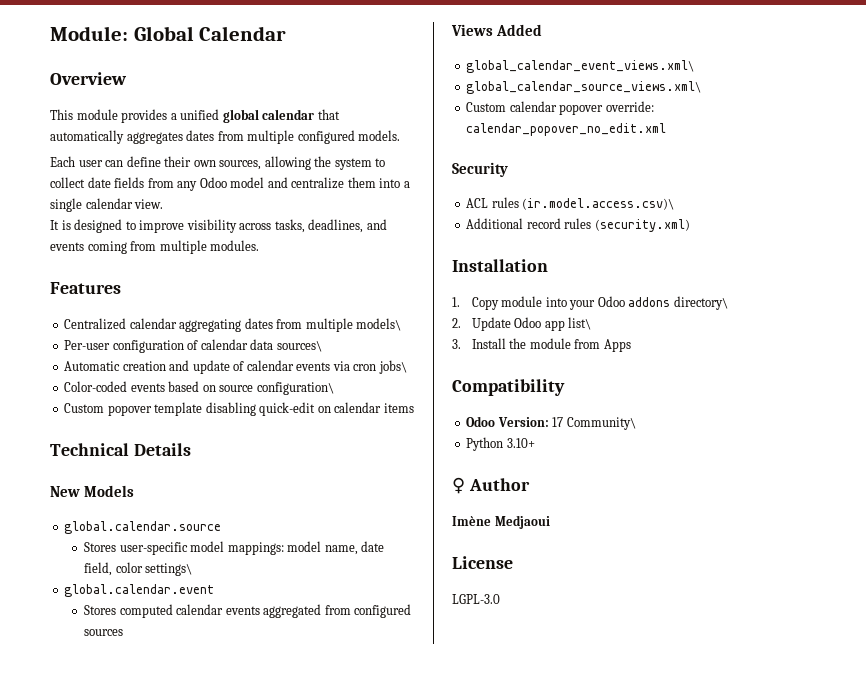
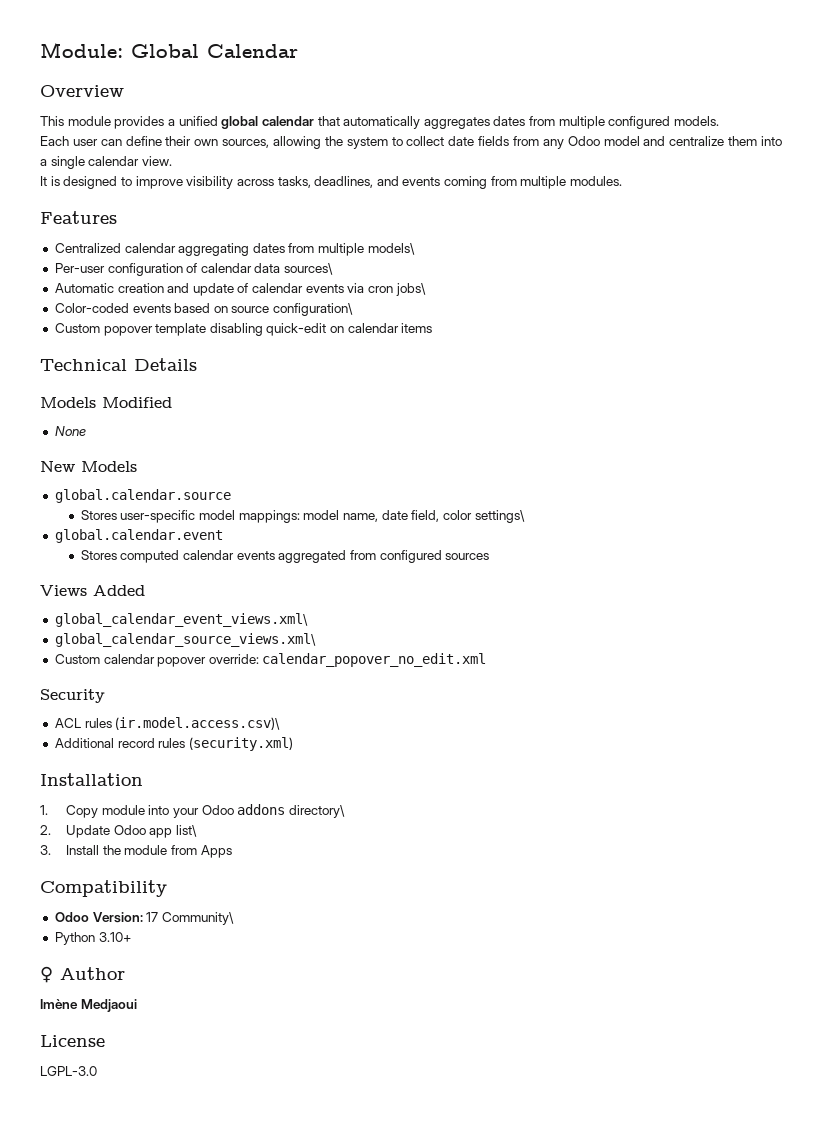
+ Models Modified
+ None

